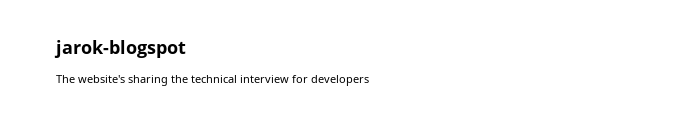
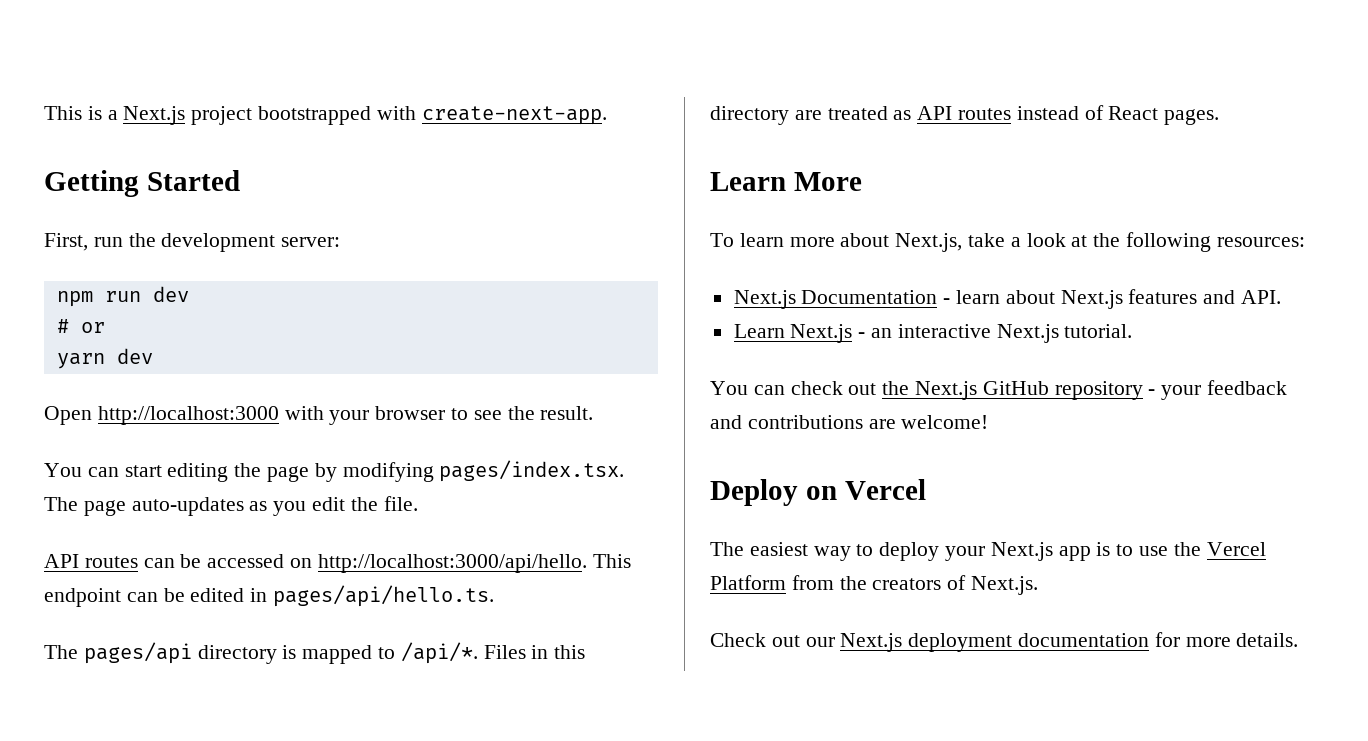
- jarok-blogspot
- The website's sharing the technical interview for developers
+ This is a Next.js project bootstrapped with create-next-app.
+ Getting Started
+ First, run the development server:
+ npm run dev
+ # or
+ yarn dev
+ Open http://localhost:3000 with your browser to see the result.
+ You can start editing the page by modifying pages/index.tsx. The page auto-updates as you edit the file.
+ API routes can be accessed on http://localhost:3000/api/hello. This endpoint can be edited in pages/api/hello.ts.
+ The pages/api directory is mapped to /api/*. Files in this directory are treated as API routes instead of React pages.
+ Learn More
+ To learn more about Next.js, take a look at the following resources:
+ Next.js Documentation - learn about Next.js features and API.
+ Learn Next.js - an interactive Next.js tutorial.
+ You can check out the Next.js GitHub repository - your feedback and contributions are welcome!
+ Deploy on Vercel
+ The easiest way to deploy your Next.js app is to use the Vercel Platform from the creators of Next.js.
+ Check out our Next.js deployment documentation for more details.

